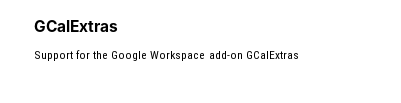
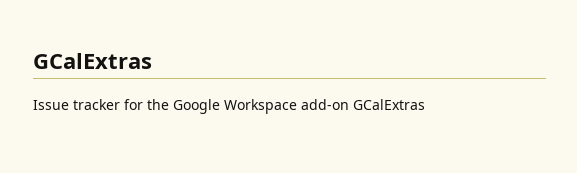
- Support for the Google Workspace add-on GCalExtras
+ Issue tracker for the Google Workspace add-on GCalExtras

